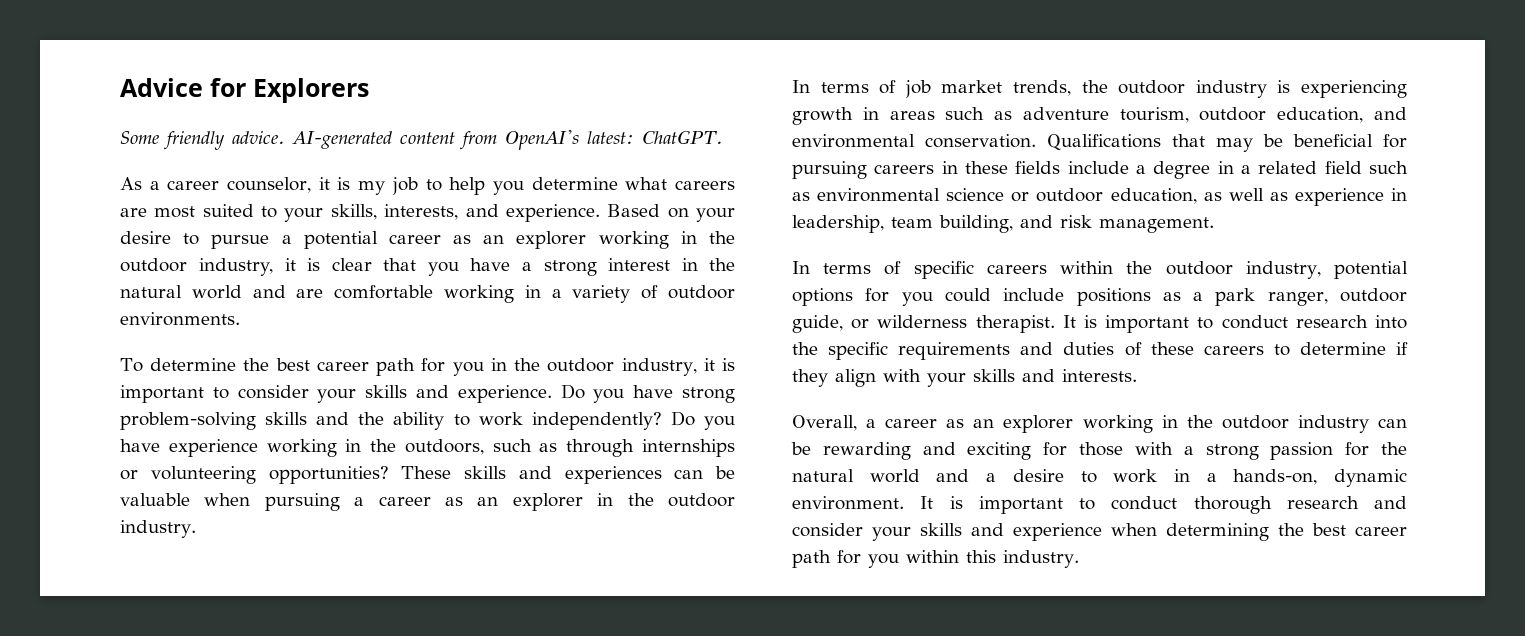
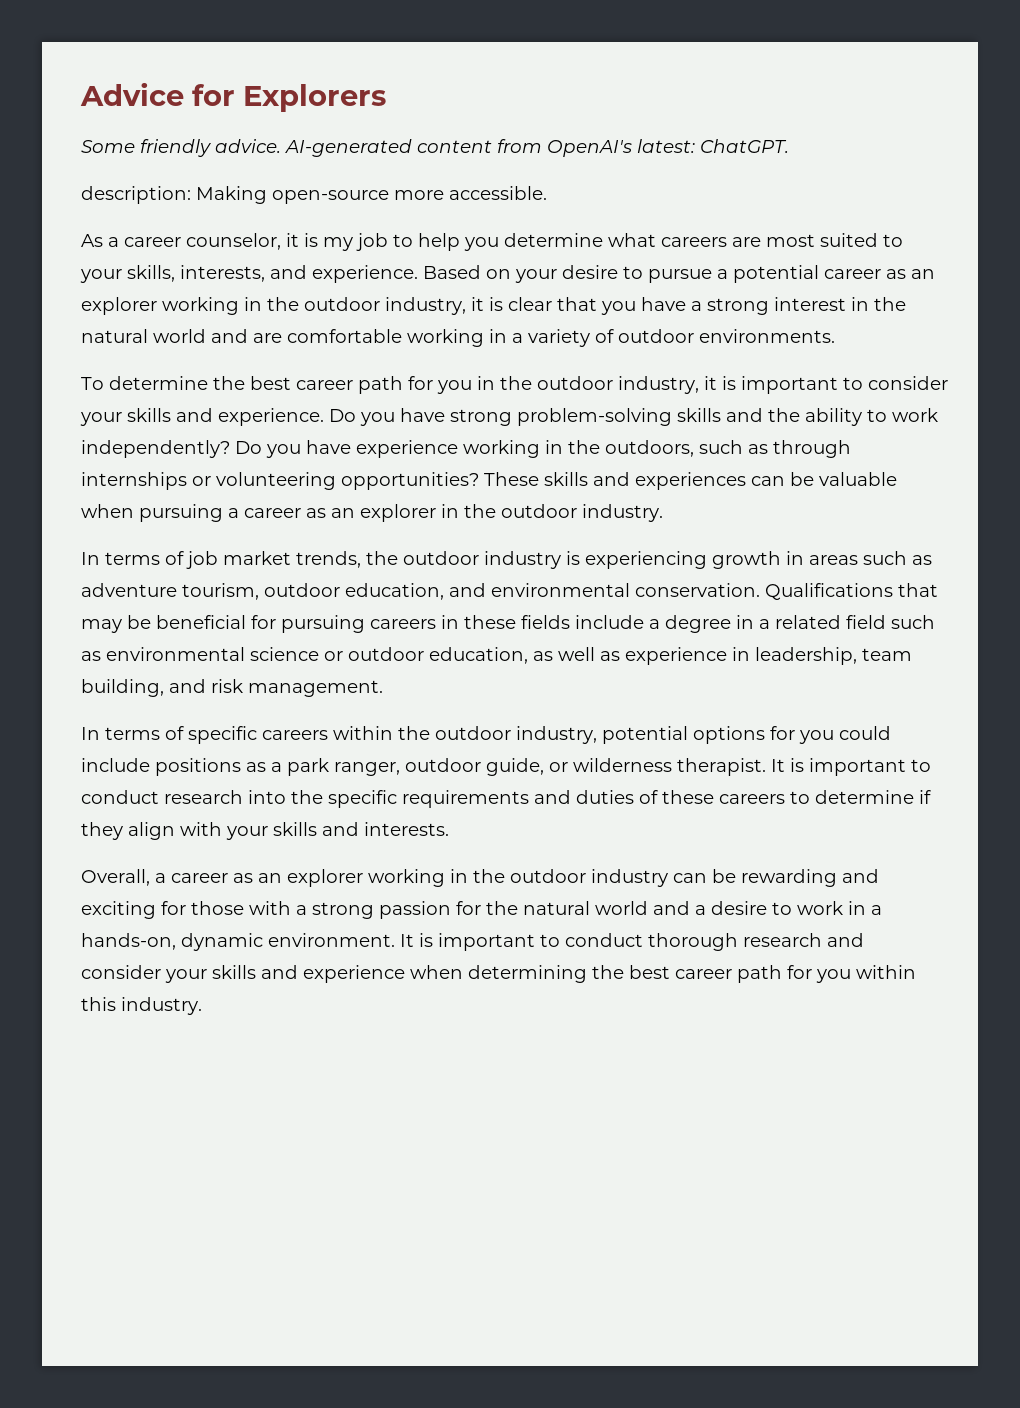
+ description: Making open-source more accessible.

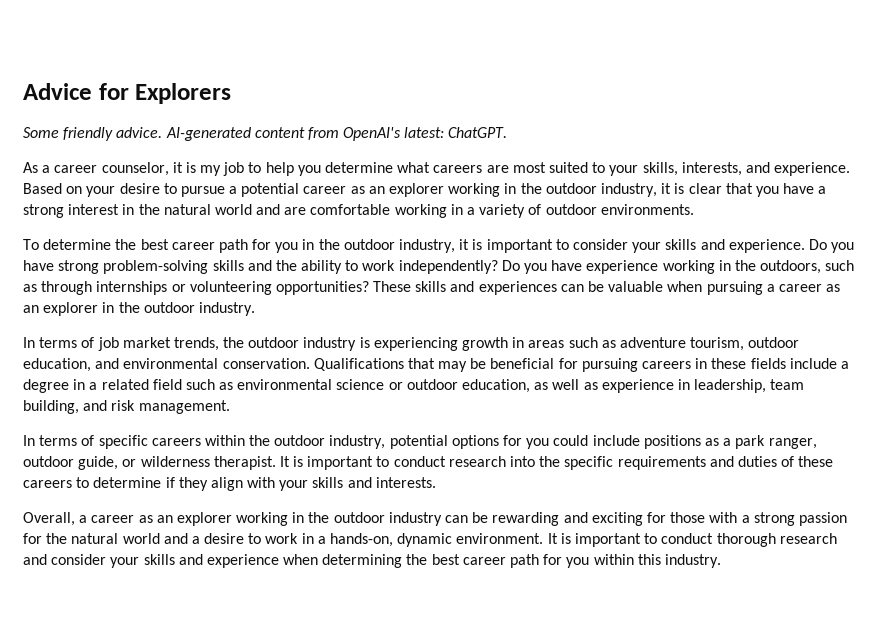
- description: Making open-source more accessible.

